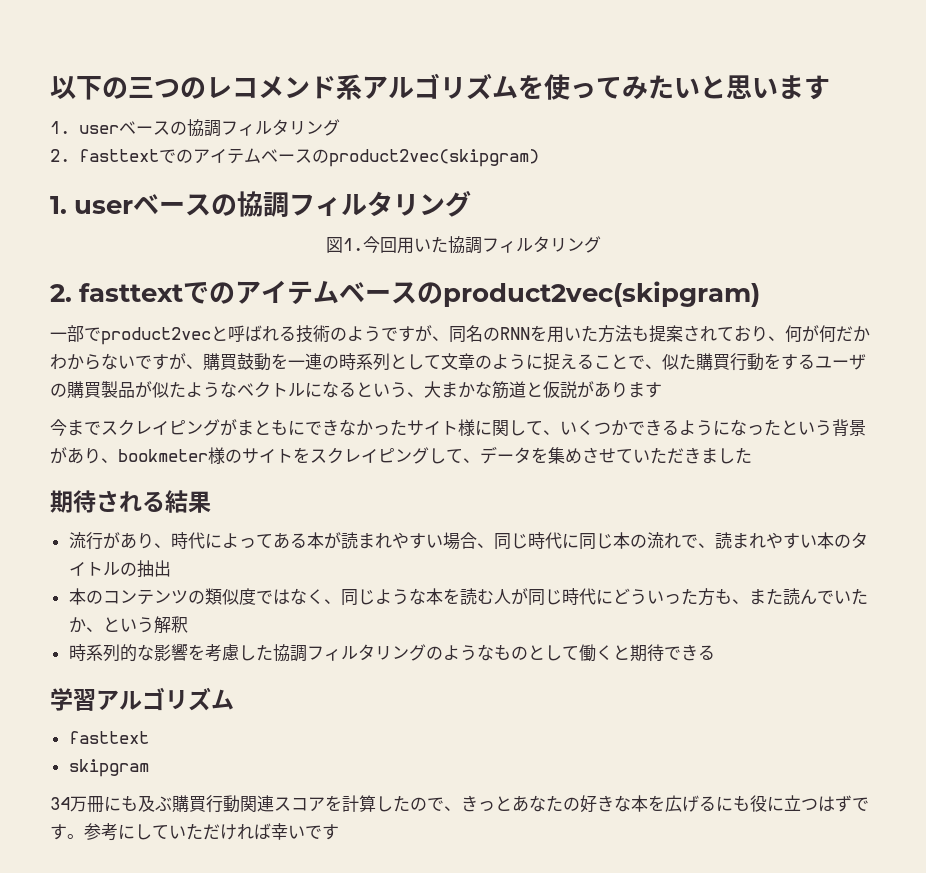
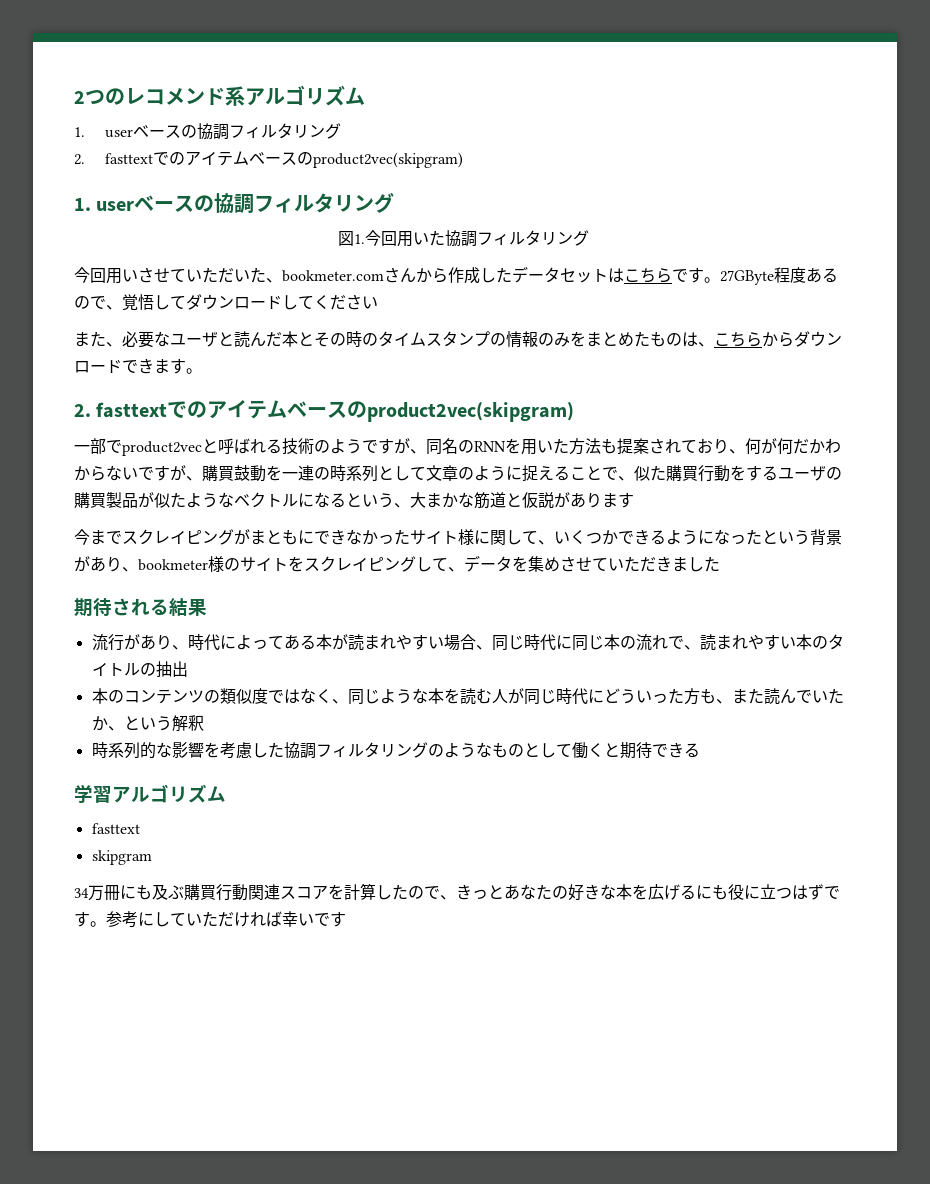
- 以下の三つのレコメンド系アルゴリズムを使ってみたいと思います
+ 2つのレコメンド系アルゴリズム
+ 今回用いさせていただいた、bookmeter.comさんから作成したデータセットはこちらです。27GByte程度あるので、覚悟してダウンロードしてください
+ また、必要なユーザと読んだ本とその時のタイムスタンプの情報のみをまとめたものは、こちらからダウンロードできます。

